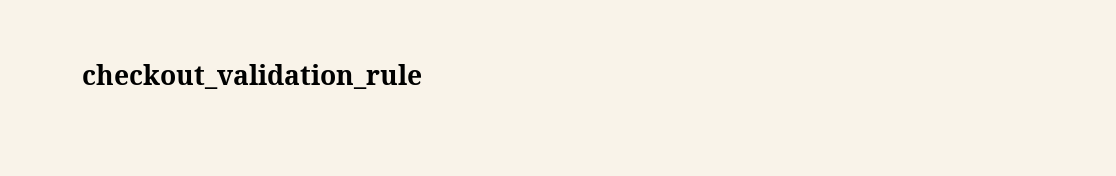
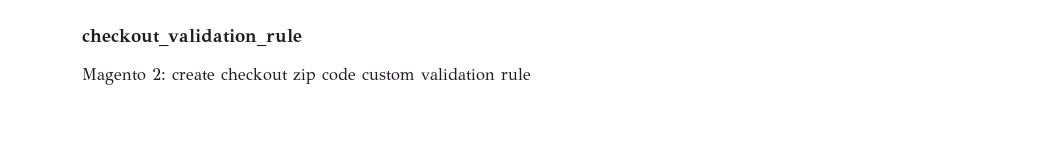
+ Magento 2: create checkout zip code custom validation rule

